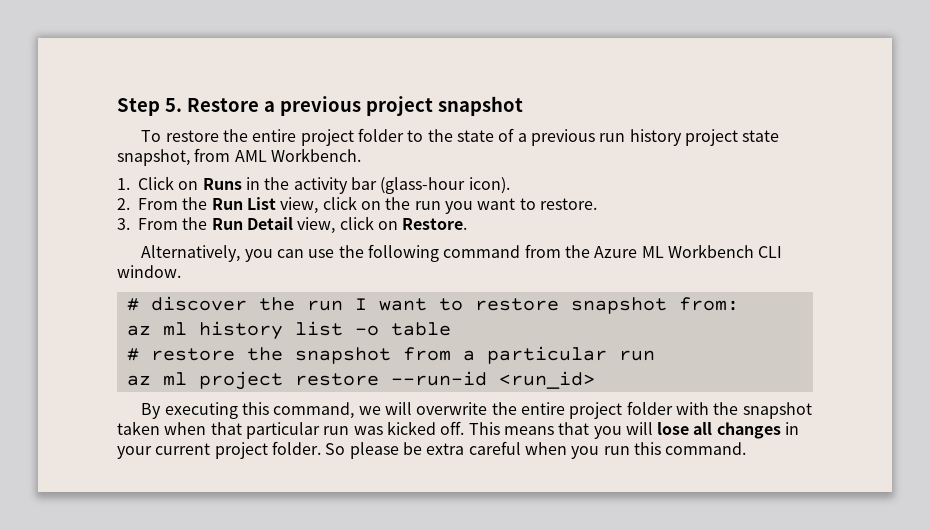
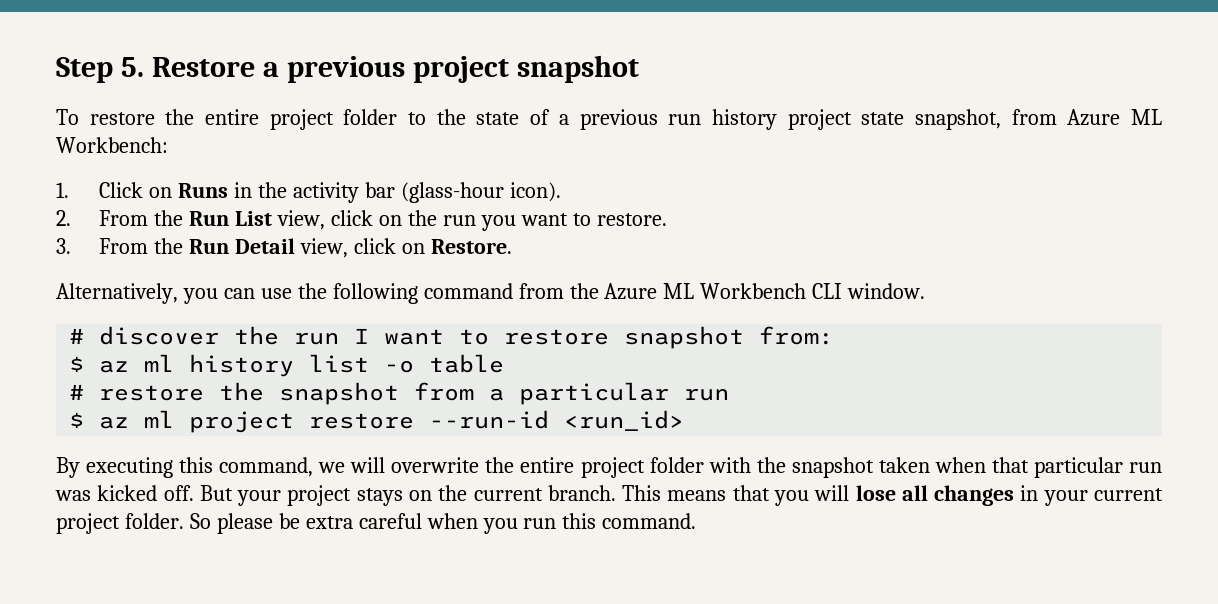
- To restore the entire project folder to the state of a previous run history project state snapshot, from AML Workbench.
+ To restore the entire project folder to the state of a previous run history project state snapshot, from Azure ML Workbench:
- az ml history list -o table
+ $ az ml history list -o table
- az ml project restore --run-id <run_id>
+ $ az ml project restore --run-id <run_id>
+ But your project stays on the current branch.

